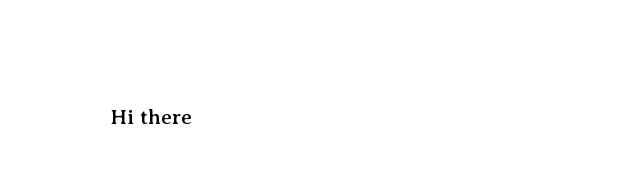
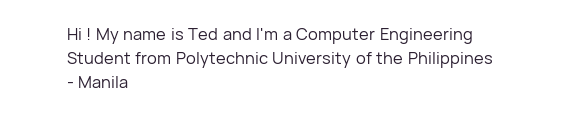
- Hi there
+ Hi ! My name is Ted and I'm a Computer Engineering Student from Polytechnic University of the Philippines - Manila

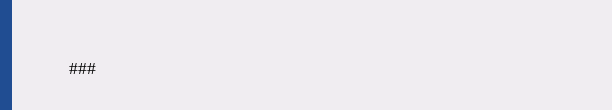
- Hi ! My name is Ted and I'm a Computer Engineering Student from Polytechnic University of the Philippines - Manila
+ ###

